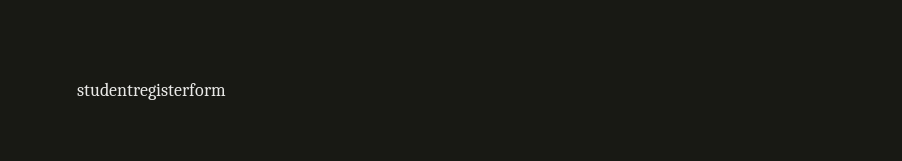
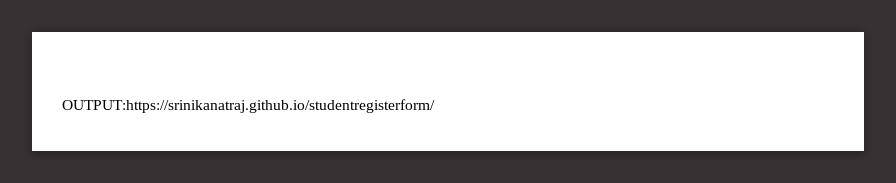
- studentregisterform
+ OUTPUT:https://srinikanatraj.github.io/studentregisterform/

